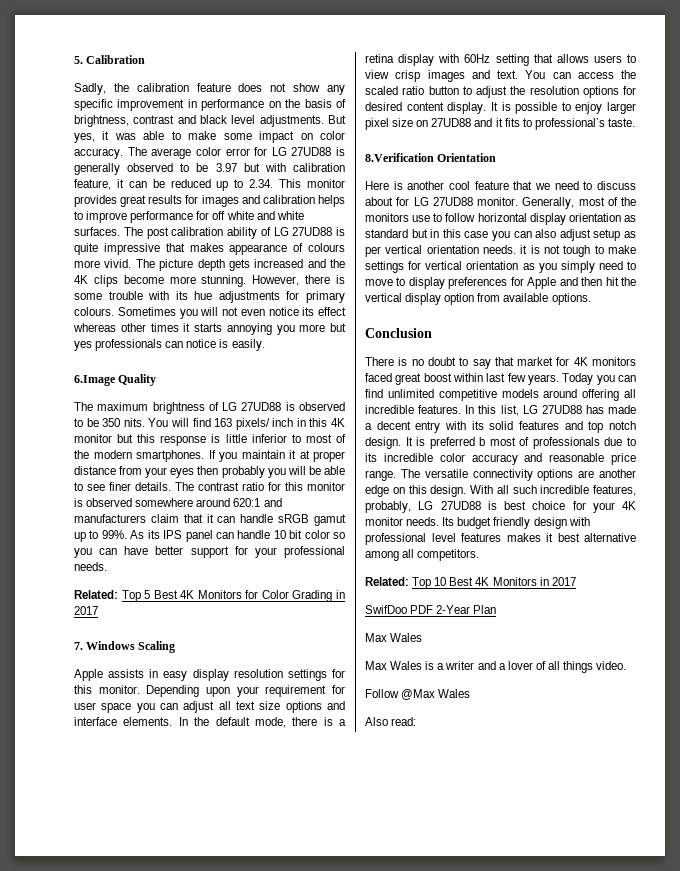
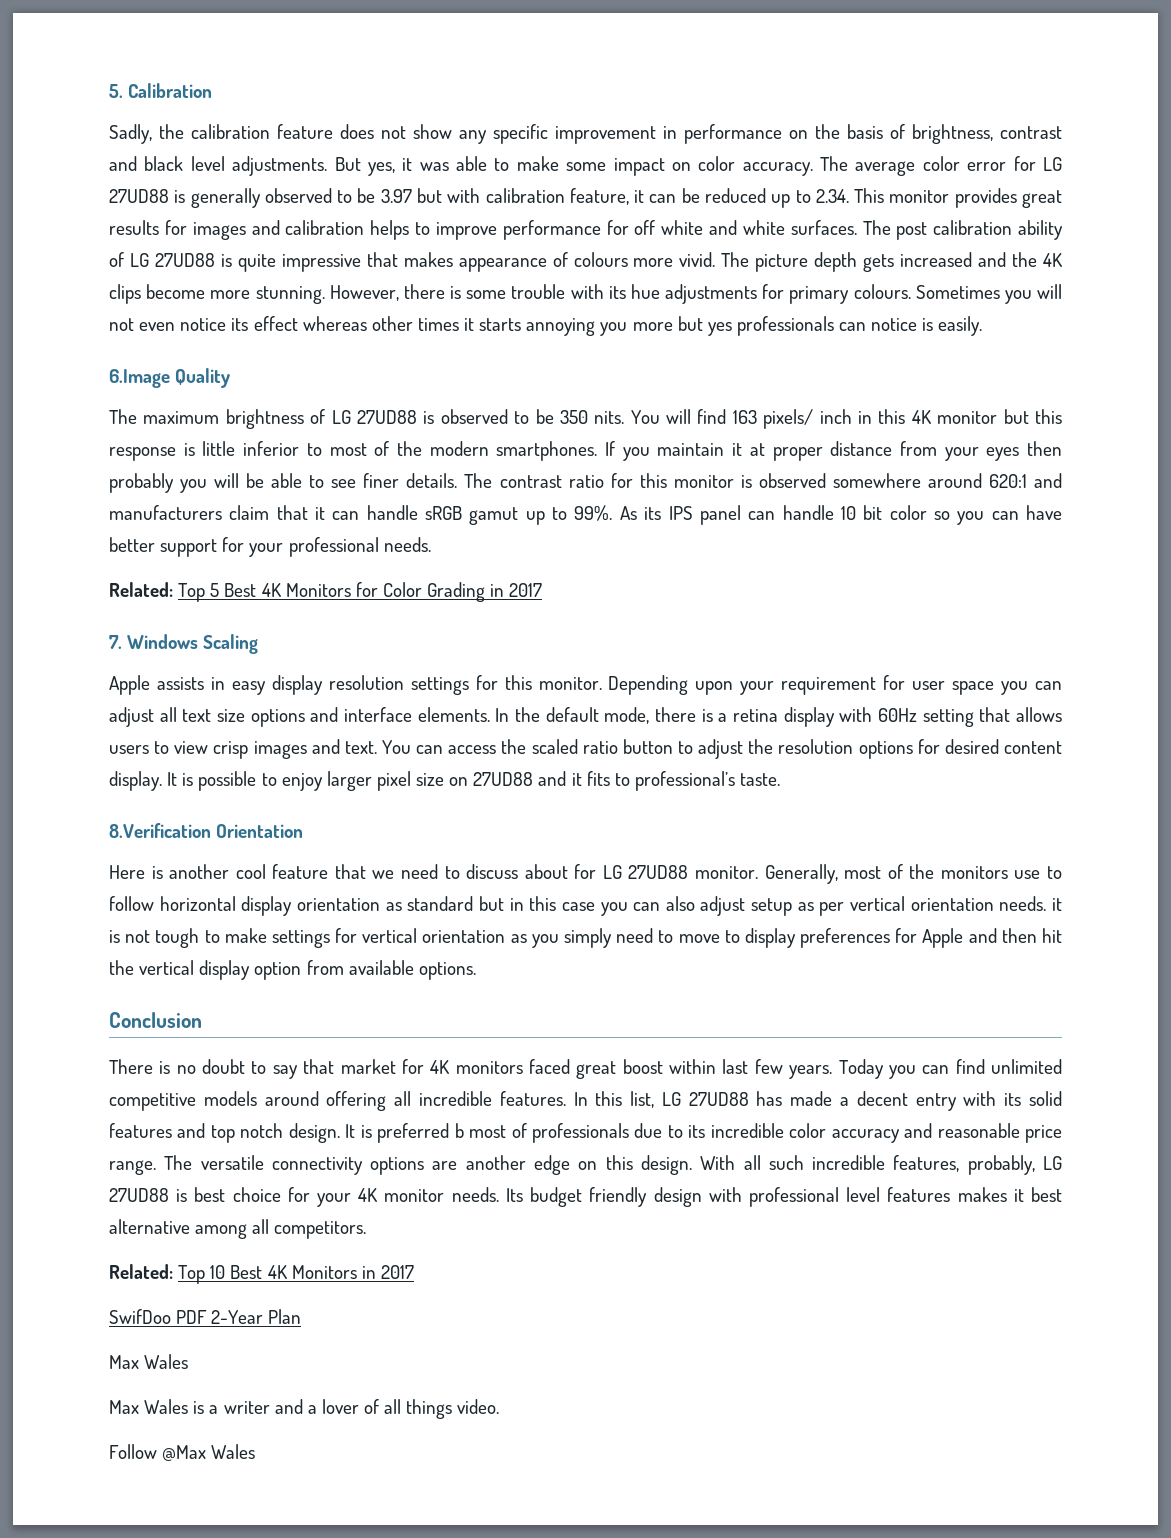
- Also read:

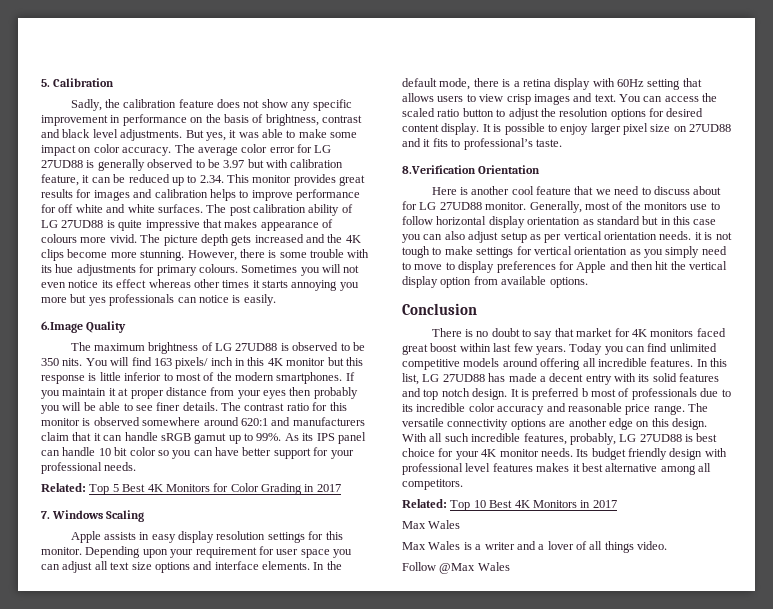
- SwifDoo PDF 2-Year Plan

